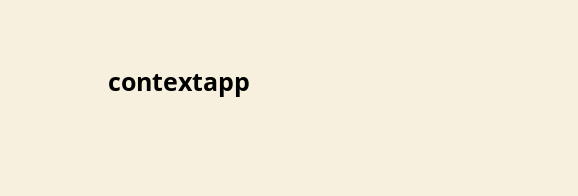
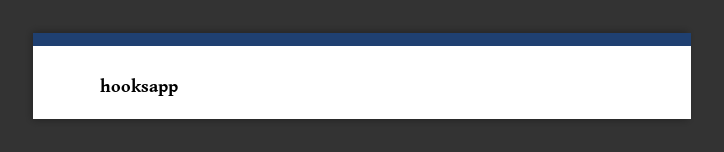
- contextapp
+ hooksapp

